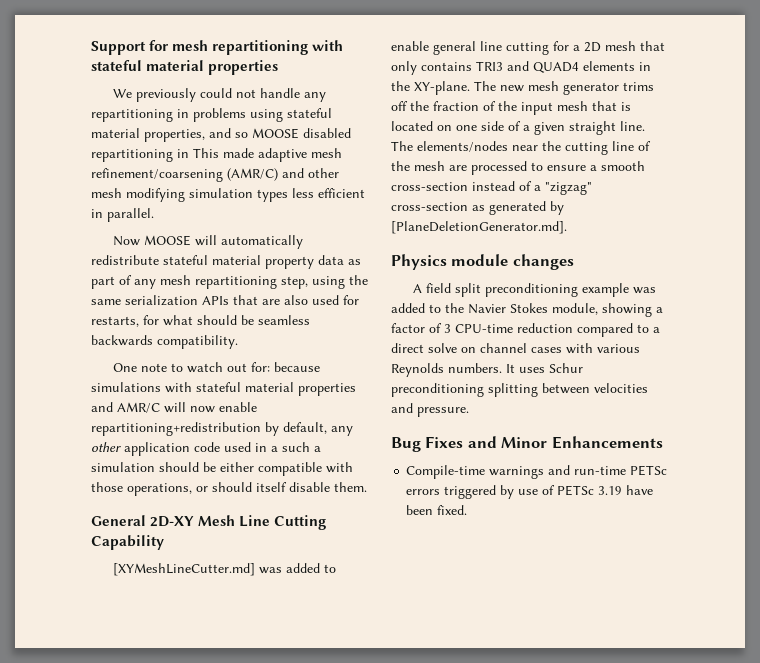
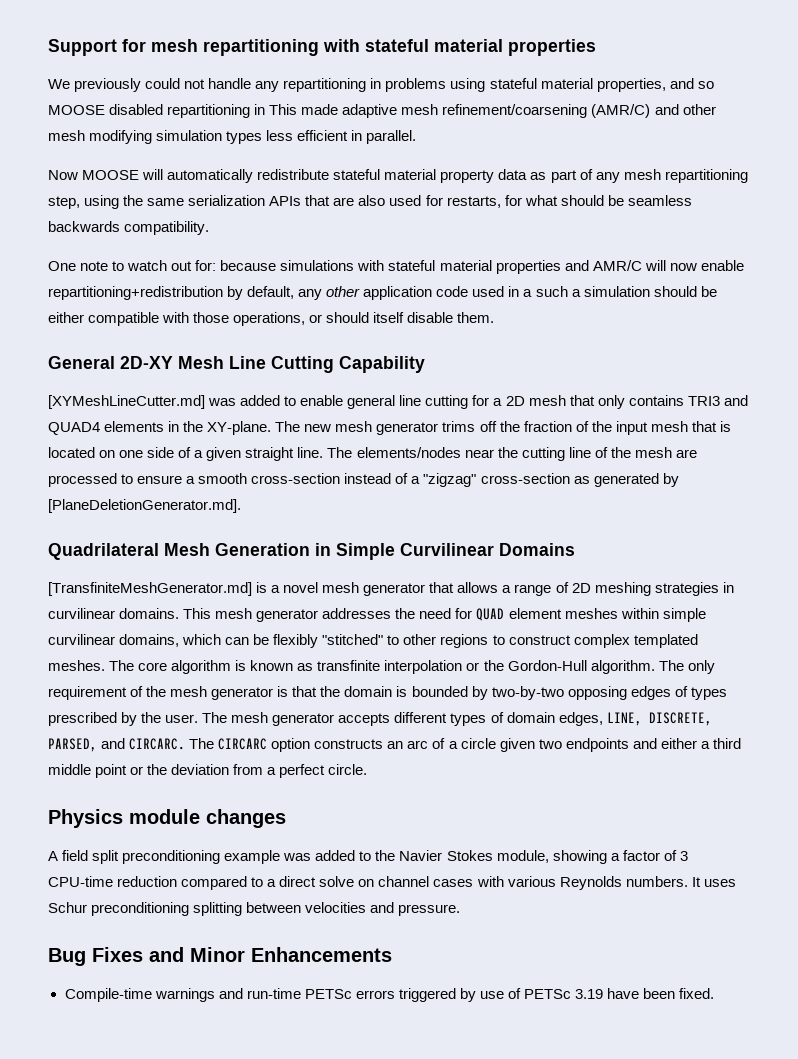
+ Quadrilateral Mesh Generation in Simple Curvilinear Domains
+ [TransfiniteMeshGenerator.md] is a novel mesh generator that allows a range of 2D meshing strategies in curvilinear domains. This mesh generator addresses the need for QUAD element meshes within simple curvilinear domains, which can be flexibly "stitched" to other regions to construct complex templated meshes. The core algorithm is known as transfinite interpolation or the Gordon-Hull algorithm. The only requirement of the mesh generator is that the domain is bounded by two-by-two opposing edges of types prescribed by the user. The mesh generator accepts different types of domain edges, LINE, DISCRETE, PARSED, and CIRCARC. The CIRCARC option constructs an arc of a circle given two endpoints and either a third middle point or the deviation from a perfect circle.

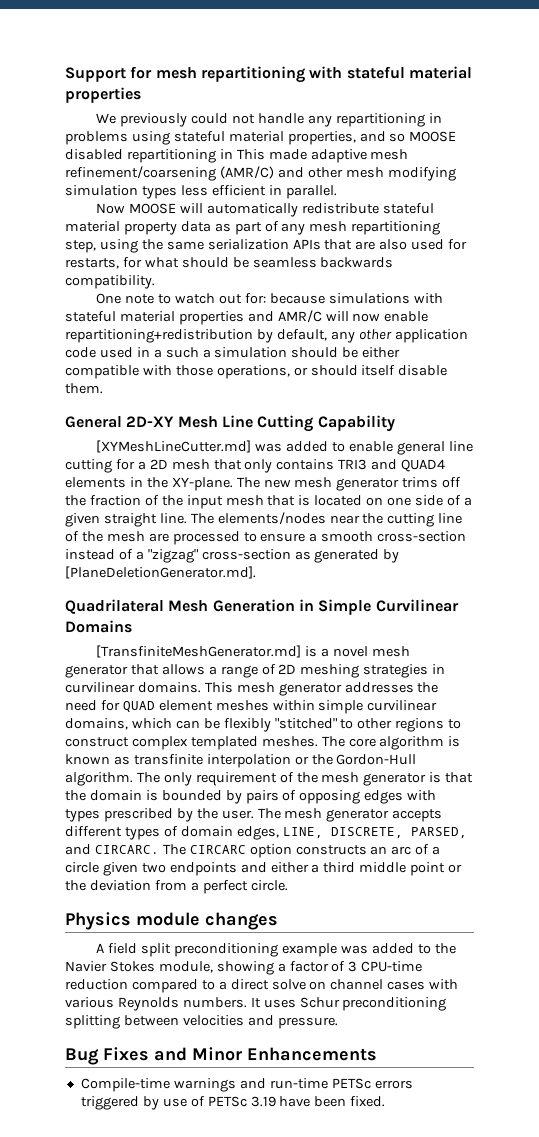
- The only requirement of the mesh generator is that the domain is bounded by two-by-two opposing edges of types prescribed by the user.
+ The only requirement of the mesh generator is that the domain is bounded by pairs of opposing edges with types prescribed by the user.

